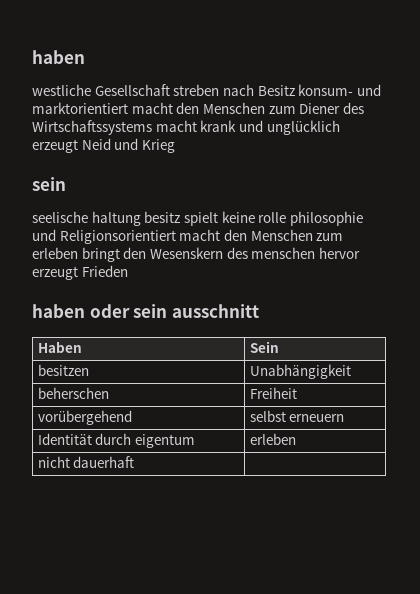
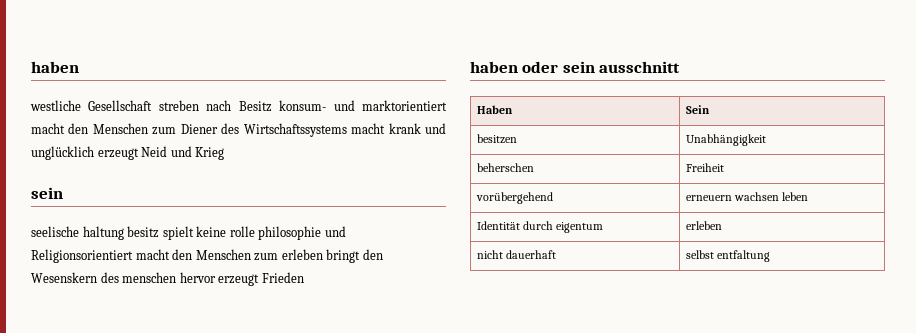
- vorübergehend | selbst erneuern
+ vorübergehend | erneuern wachsen leben
- nicht dauerhaft |
+ nicht dauerhaft | selbst entfaltung

